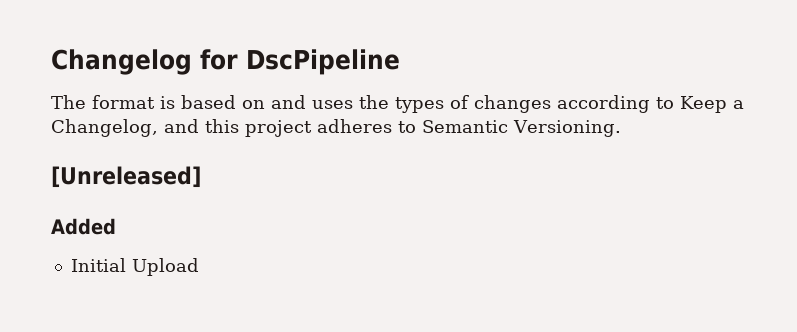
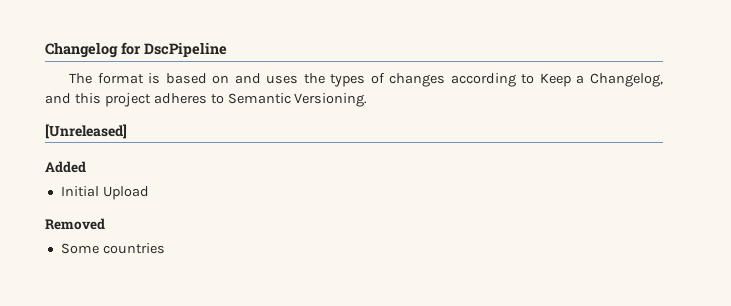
+ Removed
+ Some countries

